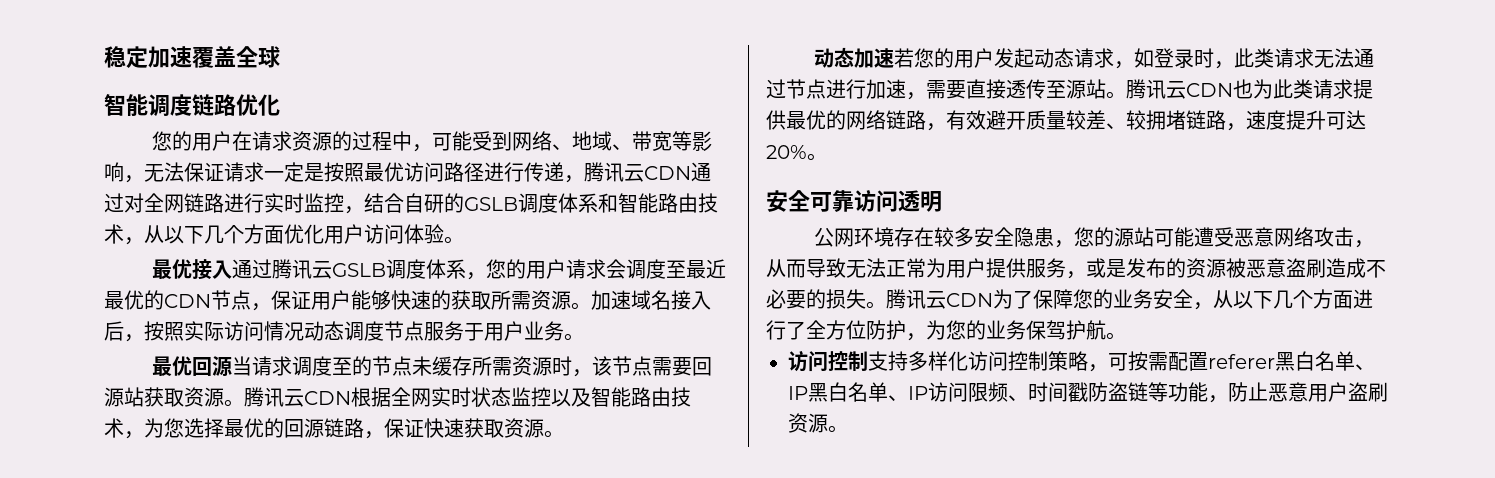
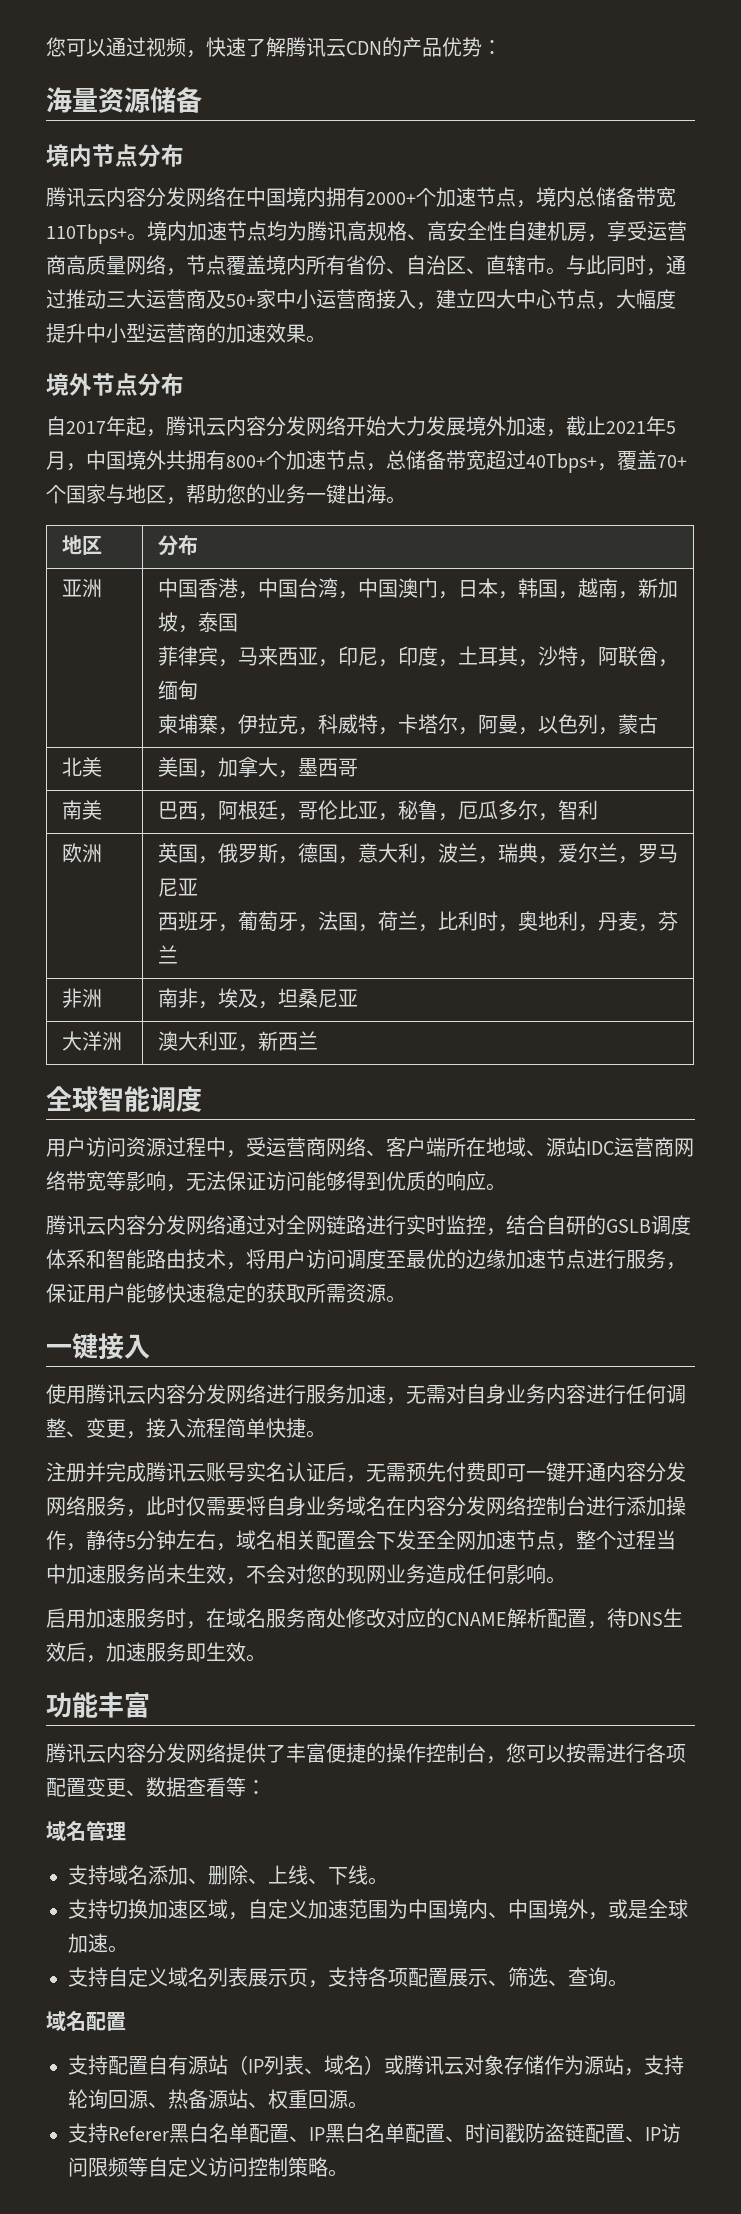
- 稳定加速覆盖全球
- 智能调度链路优化
- 您的用户在请求资源的过程中，可能受到网络、地域、带宽等影响，无法保证请求一定是按照最优访问路径进行传递，腾讯云CDN通过对全网链路进行实时监控，结合自研的GSLB调度体系和智能路由技术，从以下几个方面优化用户访问体验。
- 最优接入通过腾讯云GSLB调度体系，您的用户请求会调度至最近最优的CDN节点，保证用户能够快速的获取所需资源。加速域名接入后，按照实际访问情况动态调度节点服务于用户业务。
- 最优回源当请求调度至的节点未缓存所需资源时，该节点需要回源站获取资源。腾讯云CDN根据全网实时状态监控以及智能路由技术，为您选择最优的回源链路，保证快速获取资源。
- 动态加速若您的用户发起动态请求，如登录时，此类请求无法通过节点进行加速，需要直接透传至源站。腾讯云CDN也为此类请求提供最优的网络链路，有效避开质量较差、较拥堵链路，速度提升可达20%。
- 安全可靠访问透明
- 公网环境存在较多安全隐患，您的源站可能遭受恶意网络攻击，从而导致无法正常为用户提供服务，或是发布的资源被恶意盗刷造成不必要的损失。腾讯云CDN为了保障您的业务安全，从以下几个方面进行了全方位防护，为您的业务保驾护航。
- 访问控制支持多样化访问控制策略，可按需配置referer黑白名单、IP黑白名单、IP访问限频、时间戳防盗链等功能，防止恶意用户盗刷资源。
+ 您可以通过视频，快速了解腾讯云CDN的产品优势：
+ 海量资源储备
+ 境内节点分布
+ 腾讯云内容分发网络在中国境内拥有2000+个加速节点，境内总储备带宽110Tbps+。境内加速节点均为腾讯高规格、高安全性自建机房，享受运营商高质量网络，节点覆盖境内所有省份、自治区、直辖市。与此同时，通过推动三大运营商及50+家中小运营商接入，建立四大中心节点，大幅度提升中小型运营商的加速效果。
+ 境外节点分布
+ 自2017年起，腾讯云内容分发网络开始大力发展境外加速，截止2021年5月，中国境外共拥有800+个加速节点，总储备带宽超过40Tbps+，覆盖70+个国家与地区，帮助您的业务一键出海。
+ 地区 | 分布
+ 亚洲 | 中国香港，中国台湾，中国澳门，日本，韩国，越南，新加坡，泰国
+ 菲律宾，马来西亚，印尼，印度，土耳其，沙特，阿联酋，缅甸
+ 柬埔寨，伊拉克，科威特，卡塔尔，阿曼，以色列，蒙古
+ 北美 | 美国，加拿大，墨西哥
+ 南美 | 巴西，阿根廷，哥伦比亚，秘鲁，厄瓜多尔，智利
+ 欧洲 | 英国，俄罗斯，德国，意大利，波兰，瑞典，爱尔兰，罗马尼亚
+ 西班牙，葡萄牙，法国，荷兰，比利时，奥地利，丹麦，芬兰
+ 非洲 | 南非，埃及，坦桑尼亚
+ 大洋洲 | 澳大利亚，新西兰
+ 全球智能调度
+ 用户访问资源过程中，受运营商网络、客户端所在地域、源站IDC运营商网络带宽等影响，无法保证访问能够得到优质的响应。
+ 腾讯云内容分发网络通过对全网链路进行实时监控，结合自研的GSLB调度体系和智能路由技术，将用户访问调度至最优的边缘加速节点进行服务，保证用户能够快速稳定的获取所需资源。
+ 一键接入
+ 使用腾讯云内容分发网络进行服务加速，无需对自身业务内容进行任何调整、变更，接入流程简单快捷。
+ 注册并完成腾讯云账号实名认证后，无需预先付费即可一键开通内容分发网络服务，此时仅需要将自身业务域名在内容分发网络控制台进行添加操作，静待5分钟左右，域名相关配置会下发至全网加速节点，整个过程当中加速服务尚未生效，不会对您的现网业务造成任何影响。
+ 启用加速服务时，在域名服务商处修改对应的CNAME解析配置，待DNS生效后，加速服务即生效。
+ 功能丰富
+ 腾讯云内容分发网络提供了丰富便捷的操作控制台，您可以按需进行各项配置变更、数据查看等：
+ 域名管理
+ 支持域名添加、删除、上线、下线。
+ 支持切换加速区域，自定义加速范围为中国境内、中国境外，或是全球加速。
+ 支持自定义域名列表展示页，支持各项配置展示、筛选、查询。
+ 域名配置
+ 支持配置自有源站（IP列表、域名）或腾讯云对象存储作为源站，支持轮询回源、热备源站、权重回源。
+ 支持Referer黑白名单配置、IP黑白名单配置、时间戳防盗链配置、IP访问限频等自定义访问控制策略。

